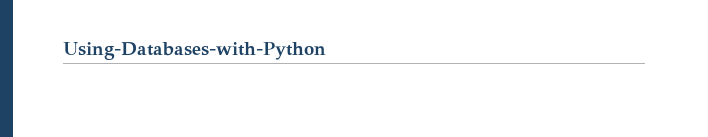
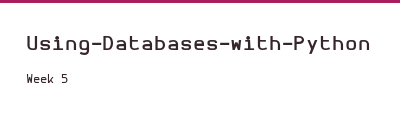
+ Week 5

